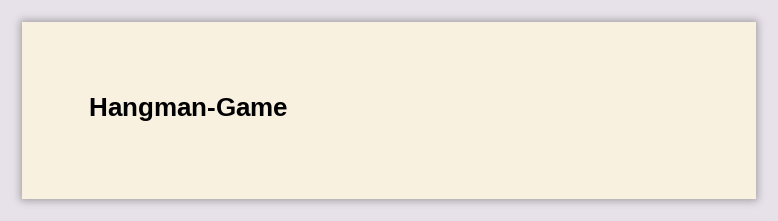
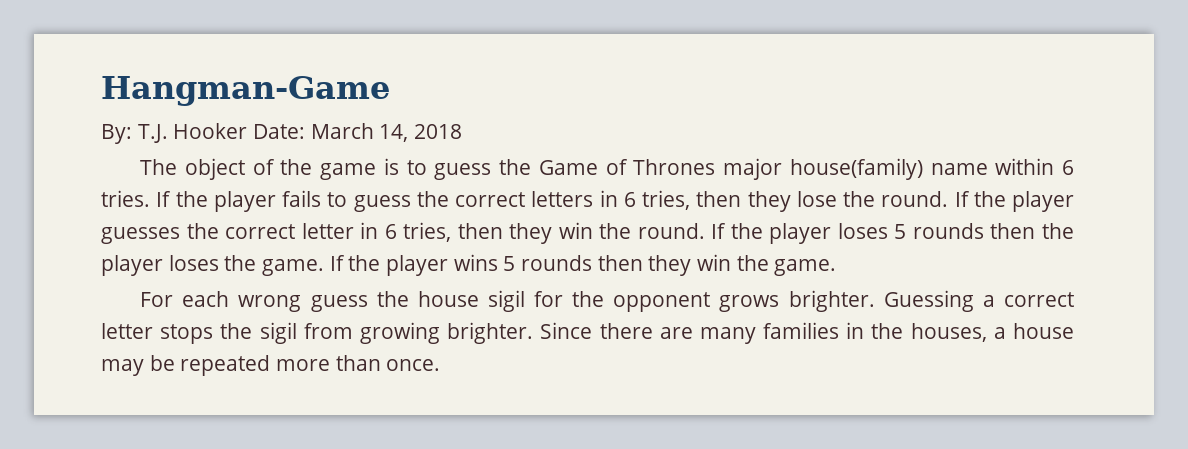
+ By: T.J. Hooker Date: March 14, 2018
+ The object of the game is to guess the Game of Thrones major house(family) name within 6 tries. If the player fails to guess the correct letters in 6 tries, then they lose the round. If the player guesses the correct letter in 6 tries, then they win the round. If the player loses 5 rounds then the player loses the game. If the player wins 5 rounds then they win the game.
+ For each wrong guess the house sigil for the opponent grows brighter. Guessing a correct letter stops the sigil from growing brighter. Since there are many families in the houses, a house may be repeated more than once.

